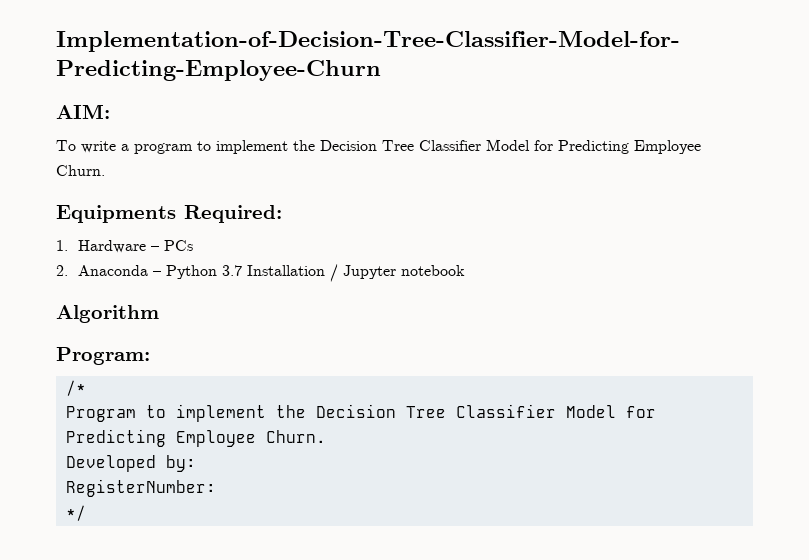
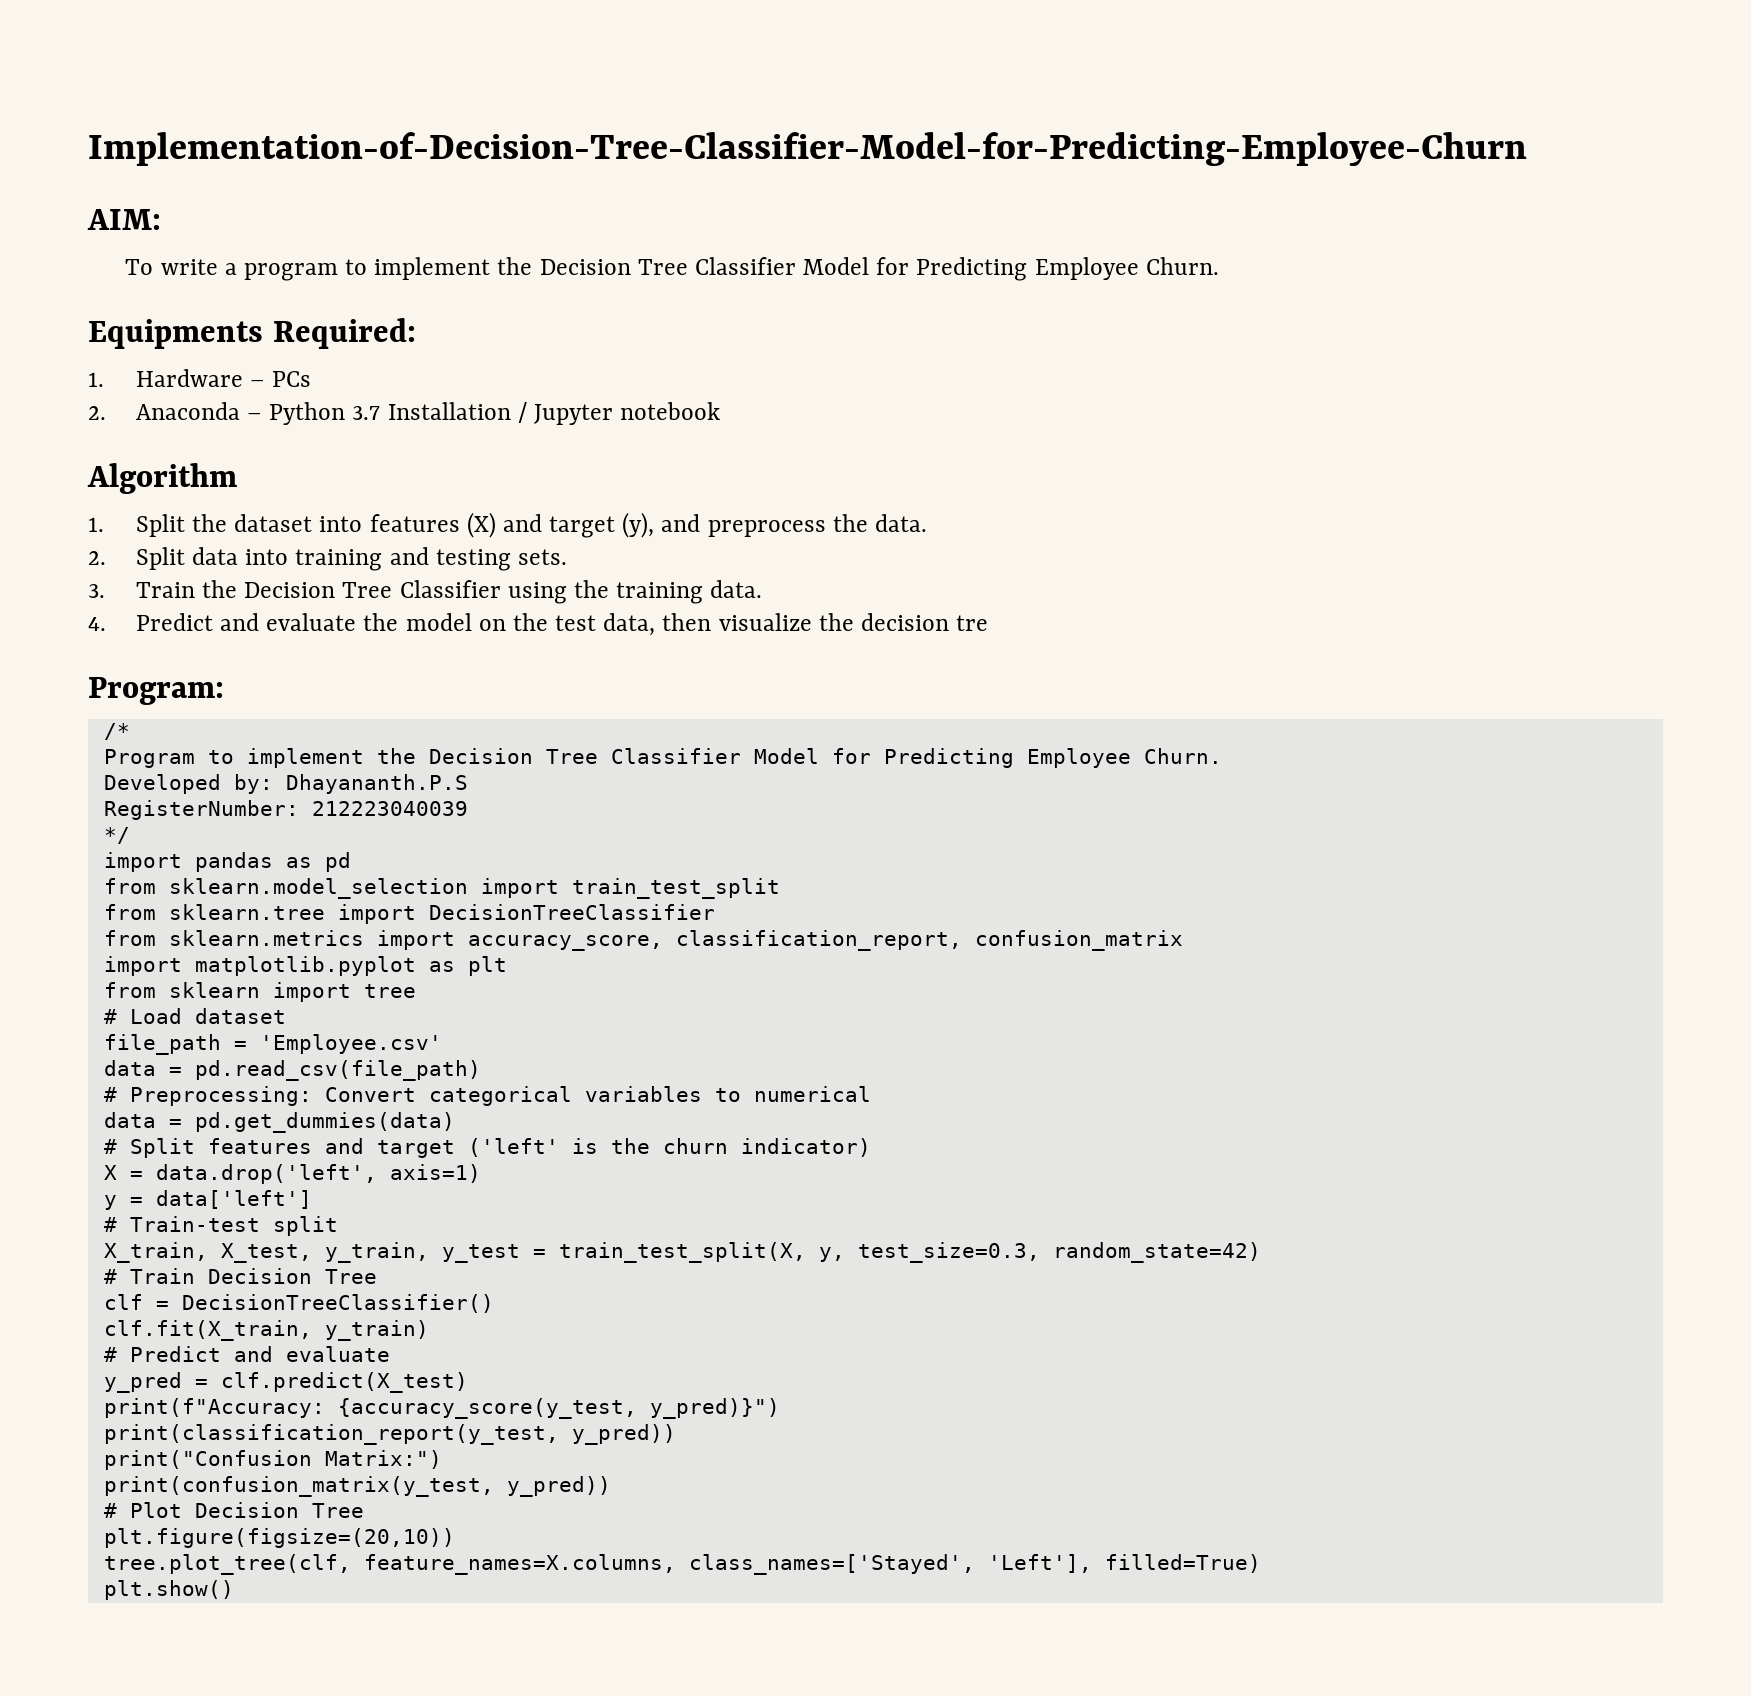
+ 1. Split the dataset into features (X) and target (y), and preprocess the data.
+ 2. Split data into training and testing sets.
+ 3. Train the Decision Tree Classifier using the training data.
+ 4. Predict and evaluate the model on the test data, then visualize the decision tre
- Developed by:
+ Developed by: Dhayananth.P.S
- RegisterNumber:
+ RegisterNumber: 212223040039
+ import pandas as pd
+ from sklearn.model_selection import train_test_split
+ from sklearn.tree import DecisionTreeClassifier
+ from sklearn.metrics import accuracy_score, classification_report, confusion_matrix
+ import matplotlib.pyplot as plt
+ from sklearn import tree
+ # Load dataset
+ file_path = 'Employee.csv'
+ data = pd.read_csv(file_path)
+ # Preprocessing: Convert categorical variables to numerical
+ data = pd.get_dummies(data)
+ # Split features and target ('left' is the churn indicator)
+ X = data.drop('left', axis=1)
+ y = data['left']
+ # Train-test split
+ X_train, X_test, y_train, y_test = train_test_split(X, y, test_size=0.3, random_state=42)
+ # Train Decision Tree
+ clf = DecisionTreeClassifier()
+ clf.fit(X_train, y_train)
+ # Predict and evaluate
+ y_pred = clf.predict(X_test)
+ print(f"Accuracy: {accuracy_score(y_test, y_pred)}")
+ print(classification_report(y_test, y_pred))
+ print("Confusion Matrix:")
+ print(confusion_matrix(y_test, y_pred))
+ # Plot Decision Tree
+ plt.figure(figsize=(20,10))
+ tree.plot_tree(clf, feature_names=X.columns, class_names=['Stayed', 'Left'], filled=True)
+ plt.show()

